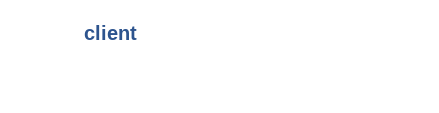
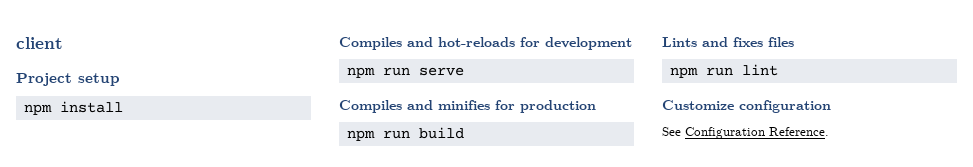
+ Project setup
+ npm install
+ Compiles and hot-reloads for development
+ npm run serve
+ Compiles and minifies for production
+ npm run build
+ Lints and fixes files
+ npm run lint
+ Customize configuration
+ See Configuration Reference.

